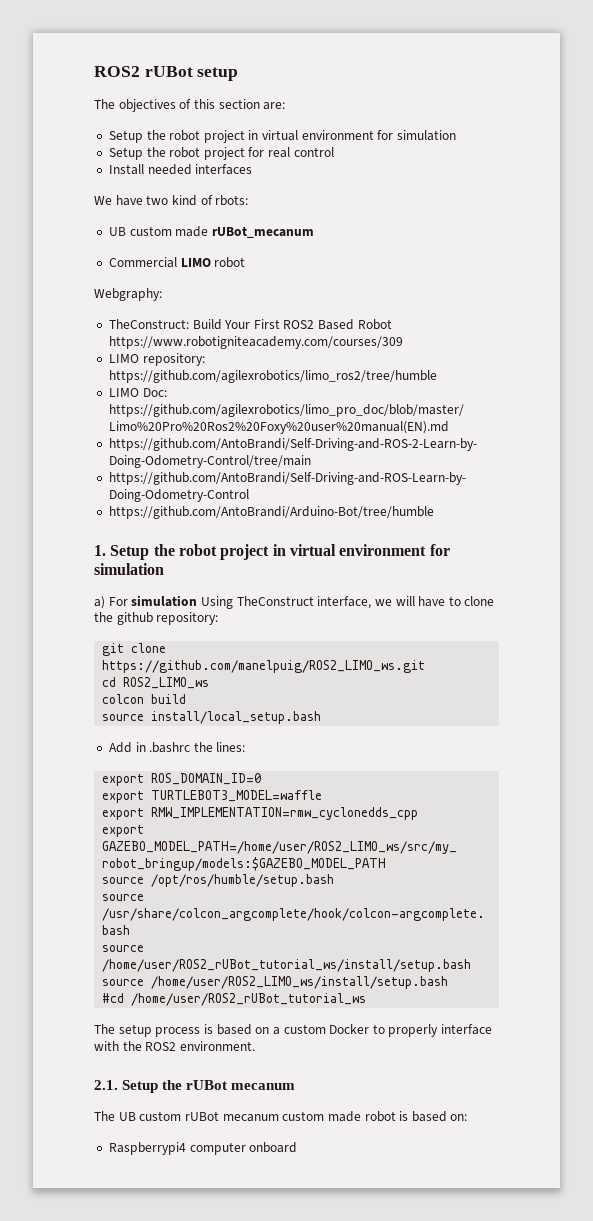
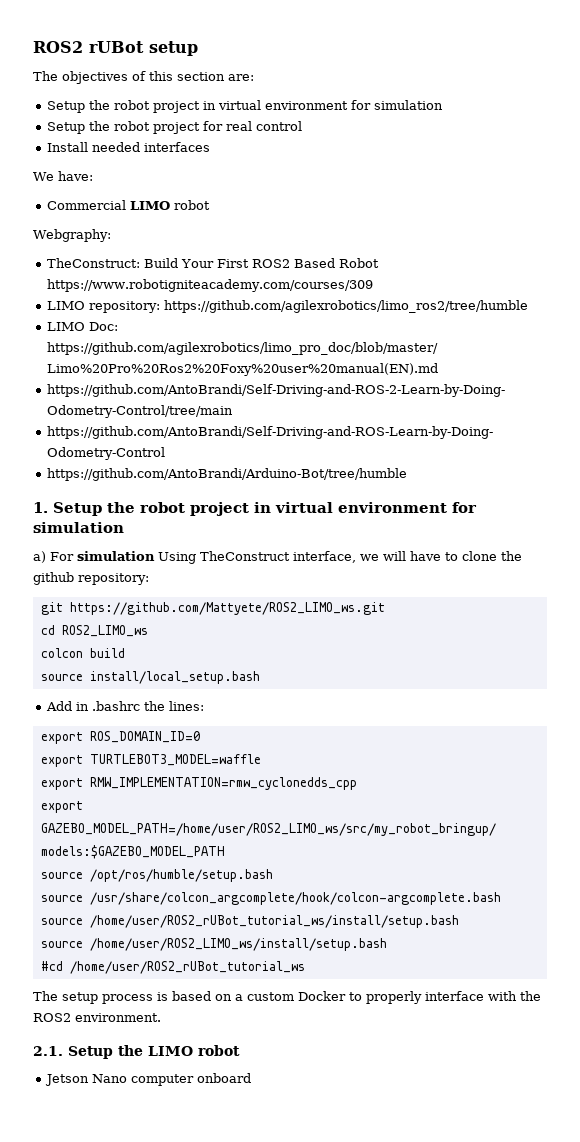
- We have two kind of rbots:
- UB custom made rUBot_mecanum
+ We have:
- git clone https://github.com/manelpuig/ROS2_LIMO_ws.git
+ git https://github.com/Mattyete/ROS2_LIMO_ws.git
- 2.1. Setup the rUBot mecanum
- The UB custom rUBot mecanum custom made robot is based on:
- Raspberrypi4 computer onboard
+ 2.1. Setup the LIMO robot
+ Jetson Nano computer onboard

